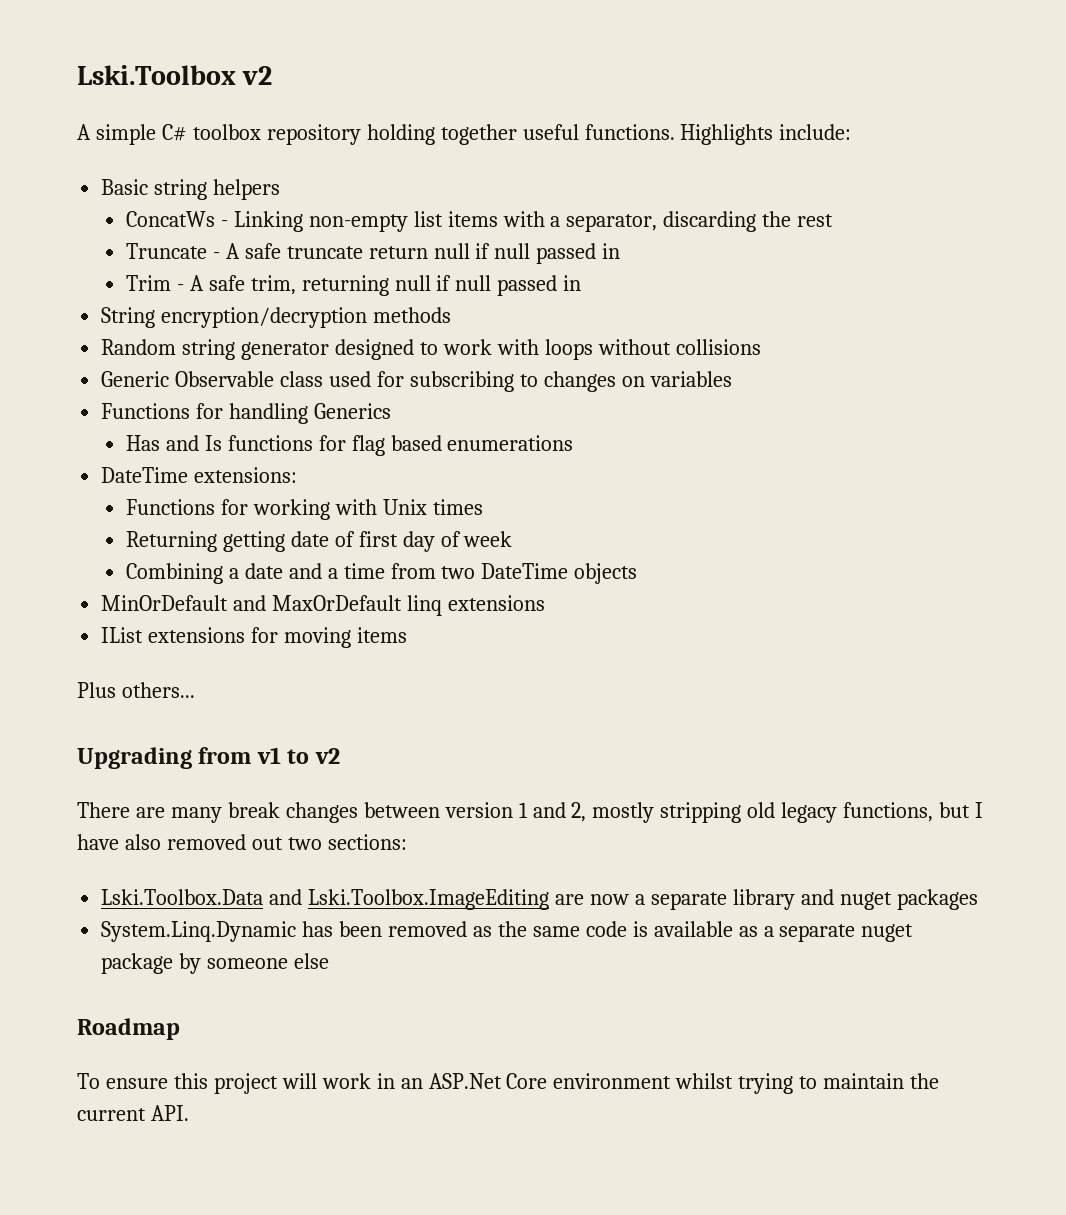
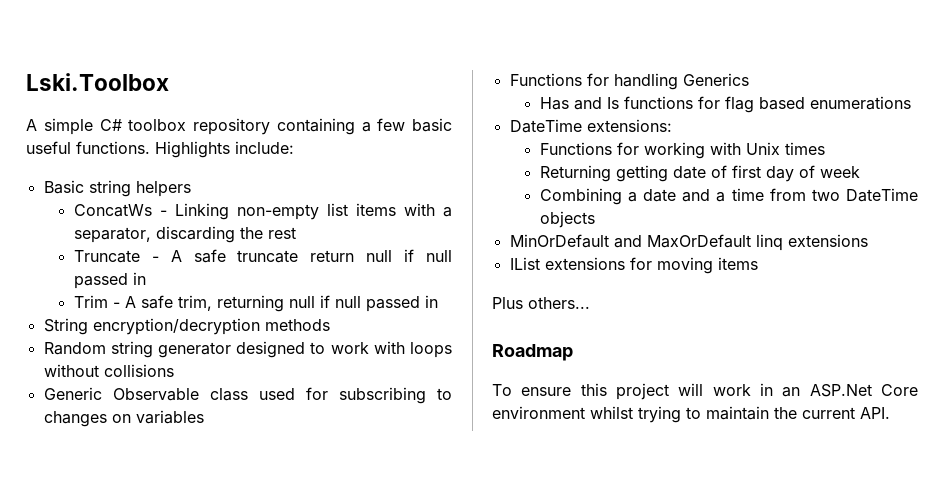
- Lski.Toolbox v2
+ Lski.Toolbox
- A simple C# toolbox repository holding together useful functions.
+ A simple C# toolbox repository containing a few basic useful functions.
- Upgrading from v1 to v2
- There are many break changes between version 1 and 2, mostly stripping old legacy functions, but I have also removed out two sections:
- Lski.Toolbox.Data and Lski.Toolbox.ImageEditing are now a separate library and nuget packages
- System.Linq.Dynamic has been removed as the same code is available as a separate nuget package by someone else

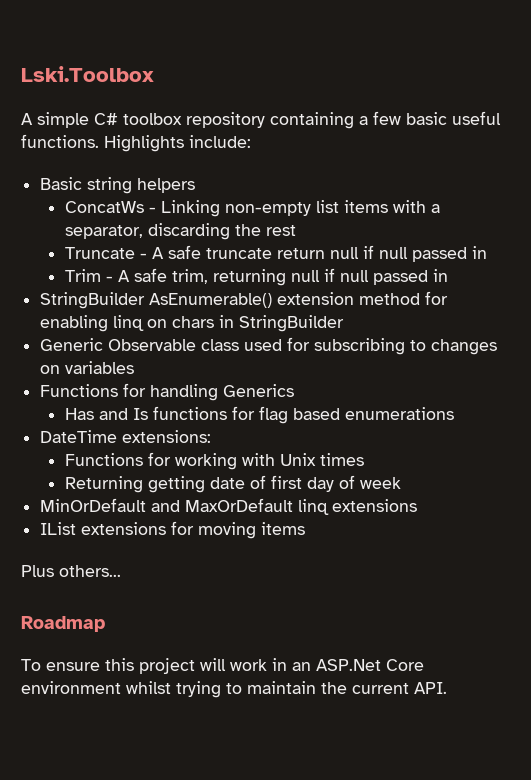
- String encryption/decryption methods
- Random string generator designed to work with loops without collisions
+ StringBuilder AsEnumerable() extension method for enabling linq on chars in StringBuilder
- Combining a date and a time from two DateTime objects

